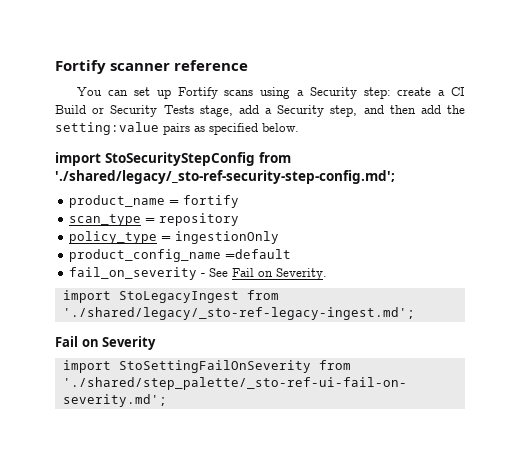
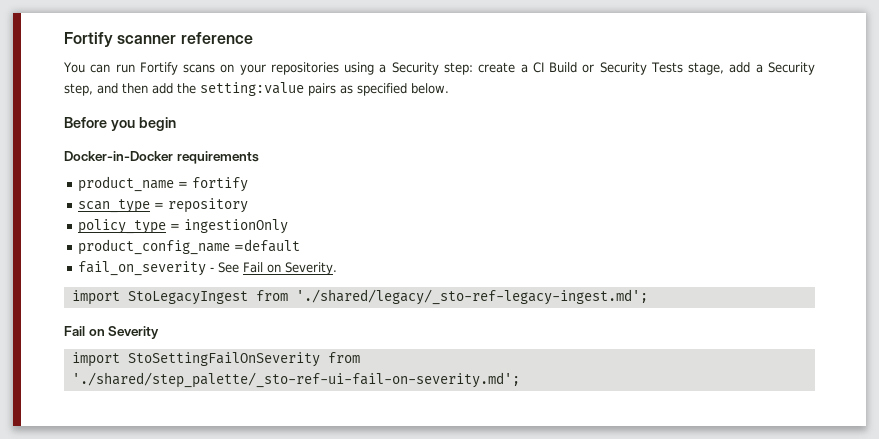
- You can set up Fortify scans using a Security step: create a CI Build or Security Tests stage, add a Security step, and then add the setting:value pairs as specified below.
+ You can run Fortify scans on your repositories using a Security step: create a CI Build or Security Tests stage, add a Security step, and then add the setting:value pairs as specified below.
- import StoSecurityStepConfig from './shared/legacy/_sto-ref-security-step-config.md';
+ Before you begin
+ Docker-in-Docker requirements

